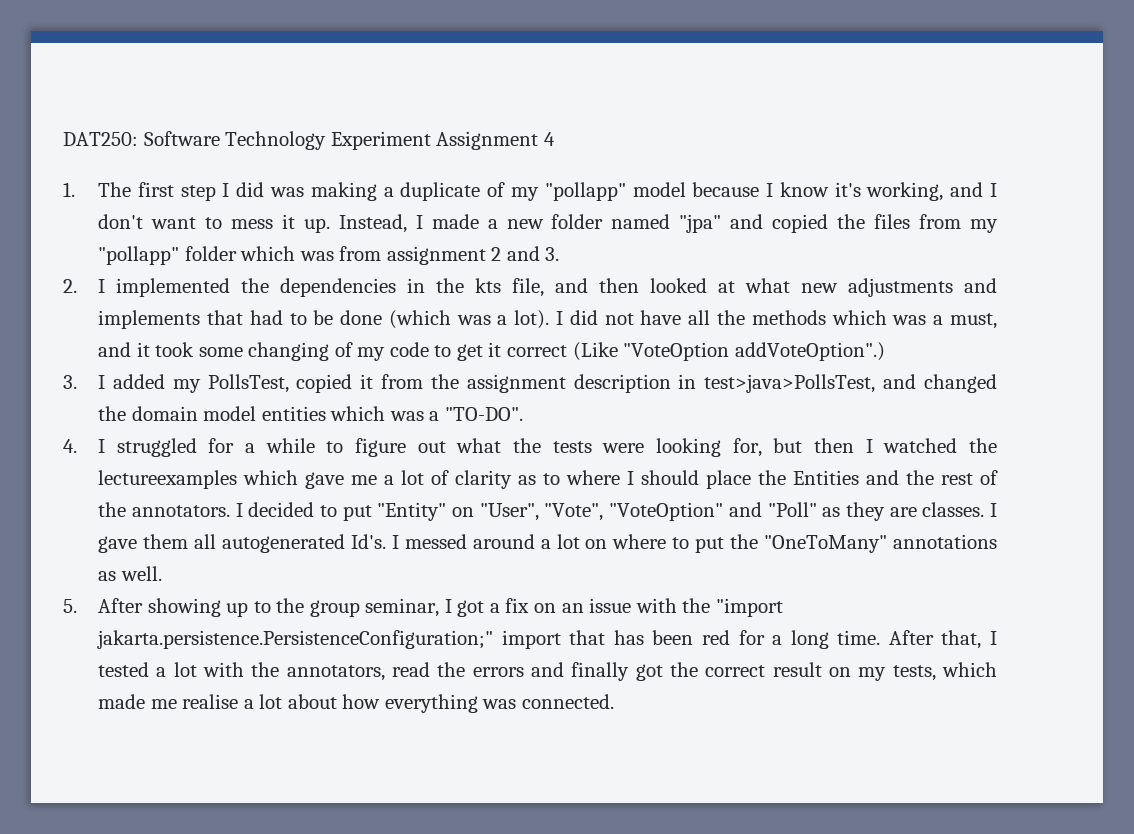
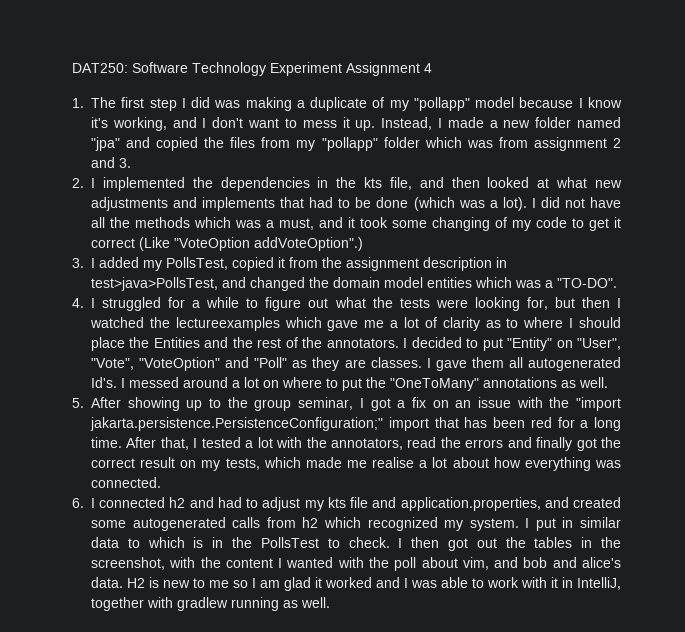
+ 6. I connected h2 and had to adjust my kts file and application.properties, and created some autogenerated calls from h2 which recognized my system. I put in similar data to which is in the PollsTest to check. I then got out the tables in the screenshot, with the content I wanted with the poll about vim, and bob and alice's data. H2 is new to me so I am glad it worked and I was able to work with it in IntelliJ, together with gradlew running as well.

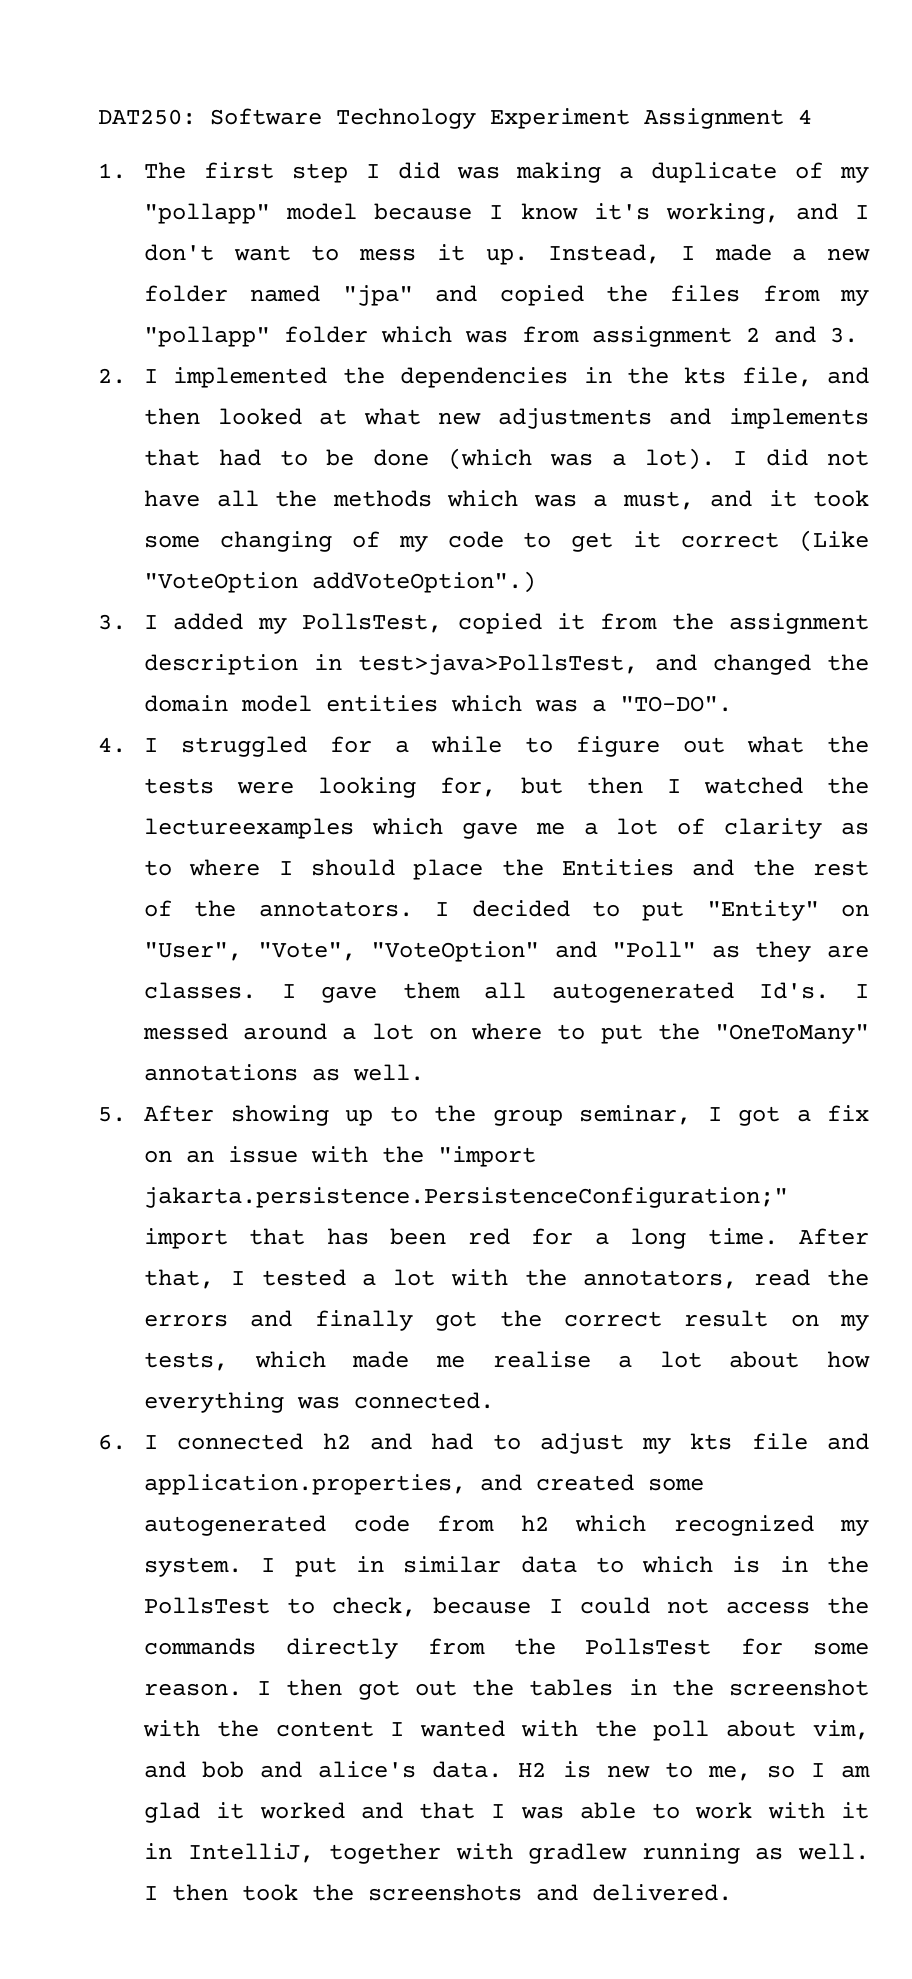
- 6. I connected h2 and had to adjust my kts file and application.properties, and created some autogenerated calls from h2 which recognized my system.
+ 6. I connected h2 and had to adjust my kts file and application.properties, and created some autogenerated code from h2 which recognized my system.
- I put in similar data to which is in the PollsTest to check.
+ I put in similar data to which is in the PollsTest to check, because I could not access the commands directly from the PollsTest for some reason.
- I then got out the tables in the screenshot, with the content I wanted with the poll about vim, and bob and alice's data.
+ I then got out the tables in the screenshot with the content I wanted with the poll about vim, and bob and alice's data.
- H2 is new to me so I am glad it worked and I was able to work with it in IntelliJ, together with gradlew running as well.
+ H2 is new to me, so I am glad it worked and that I was able to work with it in IntelliJ, together with gradlew running as well.
+ I then took the screenshots and delivered.

